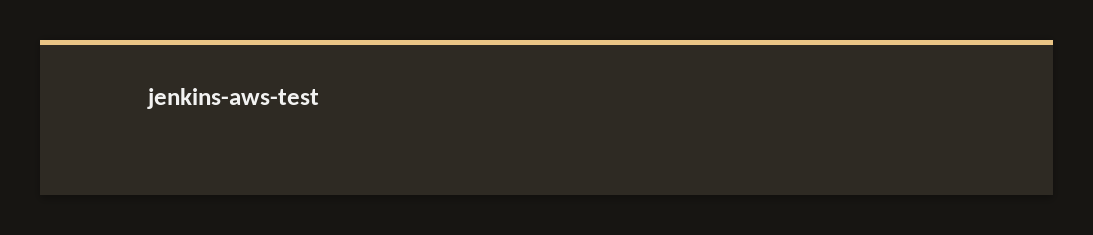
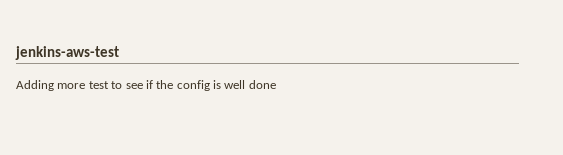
+ Adding more test to see if the config is well done

